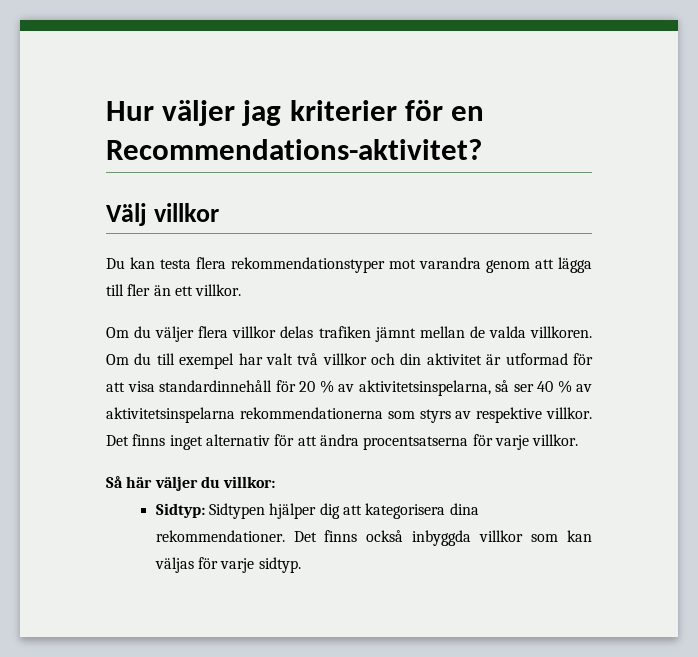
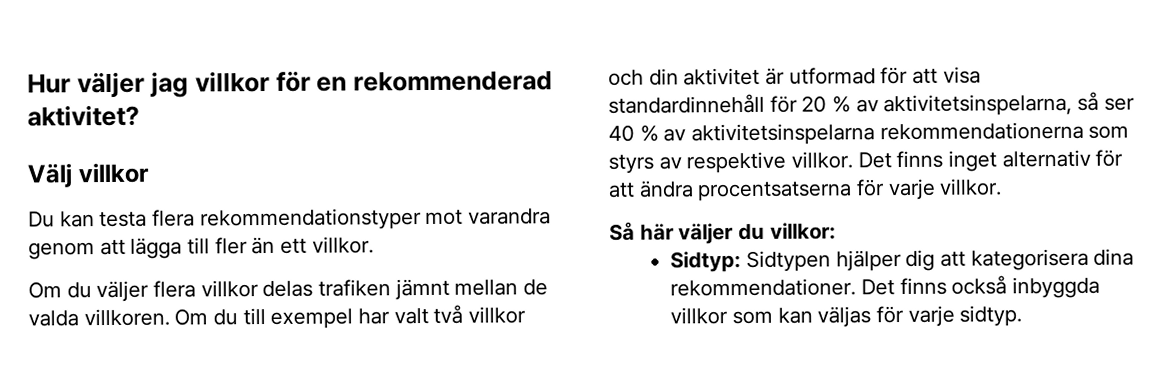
- Hur väljer jag kriterier för en Recommendations-aktivitet?
+ Hur väljer jag villkor för en rekommenderad aktivitet?

